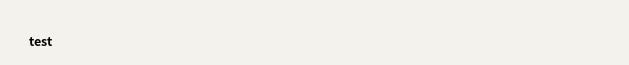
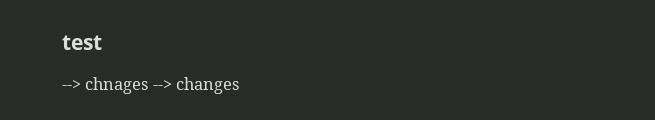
+ --> chnages --> changes

